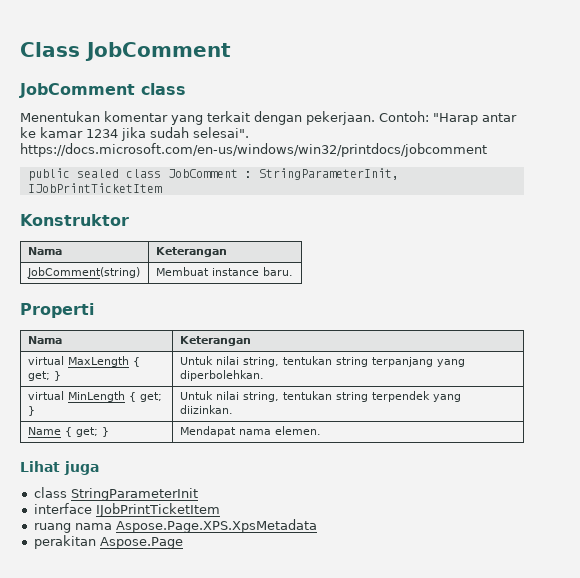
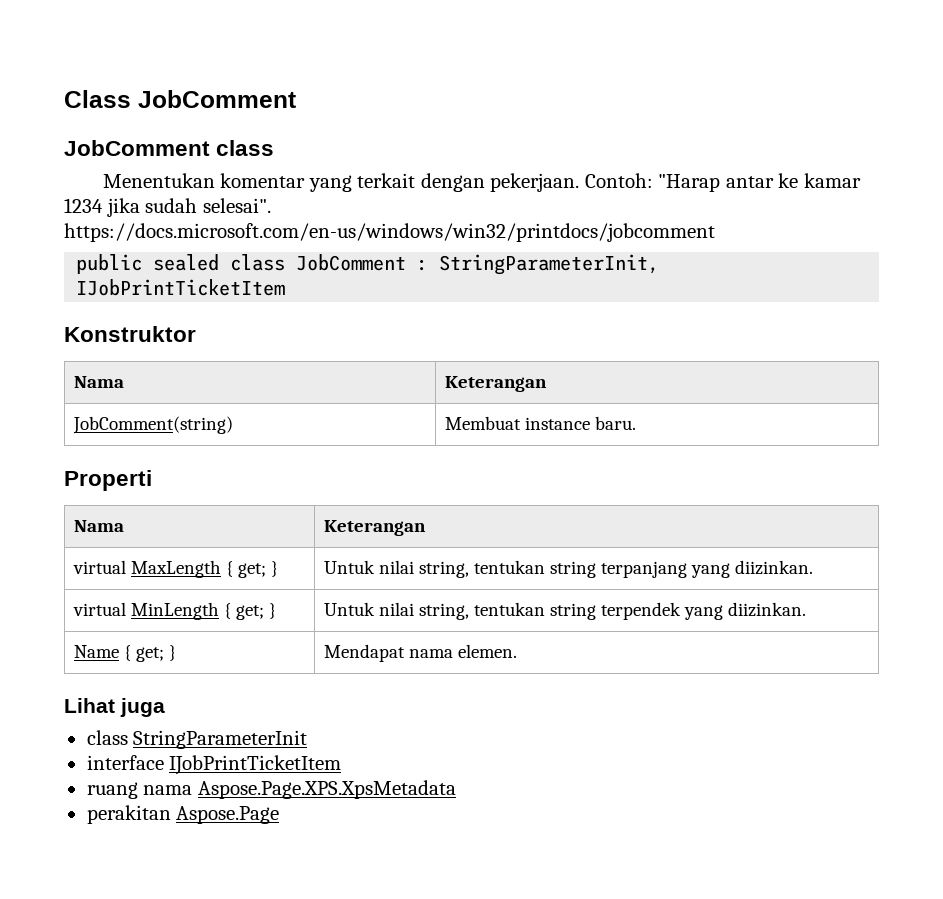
- virtual MaxLength { get; } | Untuk nilai string, tentukan string terpanjang yang diperbolehkan.
+ virtual MaxLength { get; } | Untuk nilai string, tentukan string terpanjang yang diizinkan.

